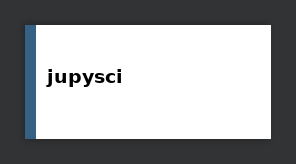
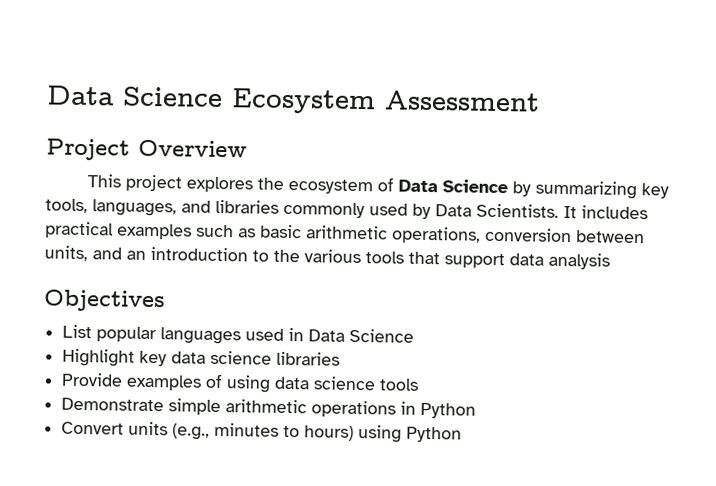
- jupysci
+ Data Science Ecosystem Assessment
+ Project Overview
+ This project explores the ecosystem of Data Science by summarizing key tools, languages, and libraries commonly used by Data Scientists. It includes practical examples such as basic arithmetic operations, conversion between units, and an introduction to the various tools that support data analysis
+ Objectives
+ List popular languages used in Data Science
+ Highlight key data science libraries
+ Provide examples of using data science tools
+ Demonstrate simple arithmetic operations in Python
+ Convert units (e.g., minutes to hours) using Python

